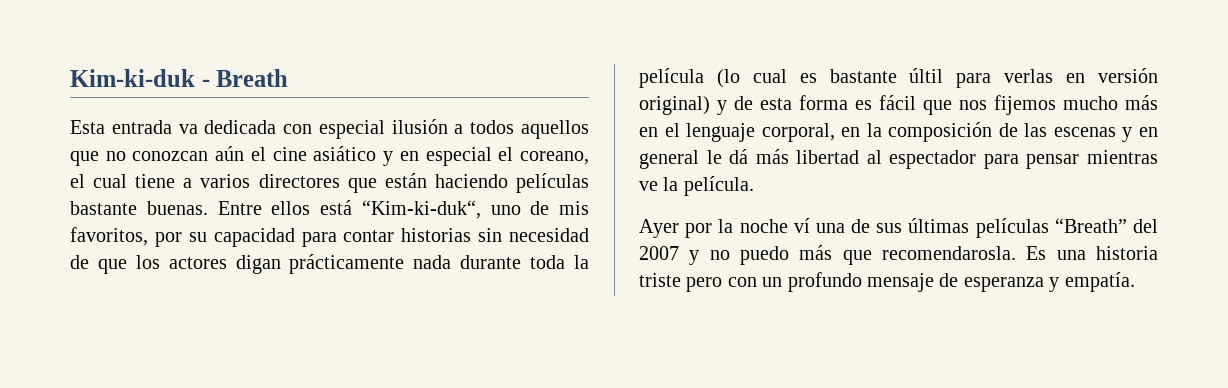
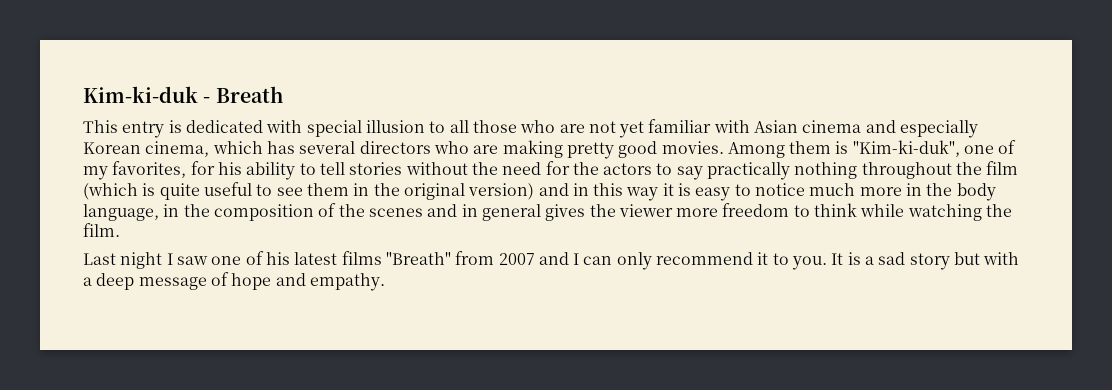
- Esta entrada va dedicada con especial ilusión a todos aquellos que no conozcan aún el cine asiático y en especial el coreano, el cual tiene a varios directores que están haciendo películas bastante buenas. Entre ellos está “Kim-ki-duk“, uno de mis favoritos, por su capacidad para contar historias sin necesidad de que los actores digan prácticamente nada durante toda la película (lo cual es bastante últil para verlas en versión original) y de esta forma es fácil que nos fijemos mucho más en el lenguaje corporal, en la composición de las escenas y en general le dá más libertad al espectador para pensar mientras ve la película.
- Ayer por la noche ví una de sus últimas películas “Breath” del 2007 y no puedo más que recomendarosla. Es una historia triste pero con un profundo mensaje de esperanza y empatía.
+ This entry is dedicated with special illusion to all those who are not yet familiar with Asian cinema and especially Korean cinema, which has several directors who are making pretty good movies. Among them is "Kim-ki-duk", one of my favorites, for his ability to tell stories without the need for the actors to say practically nothing throughout the film (which is quite useful to see them in the original version) and in this way it is easy to notice much more in the body language, in the composition of the scenes and in general gives the viewer more freedom to think while watching the film.
+ Last night I saw one of his latest films "Breath" from 2007 and I can only recommend it to you. It is a sad story but with a deep message of hope and empathy.

